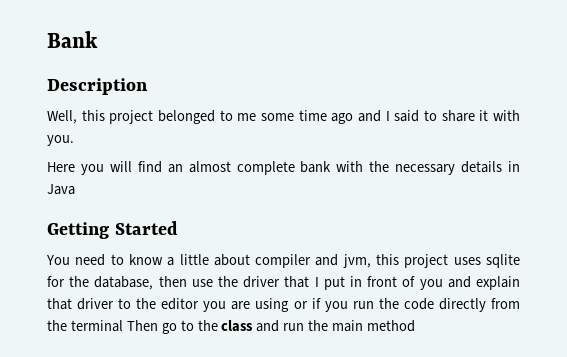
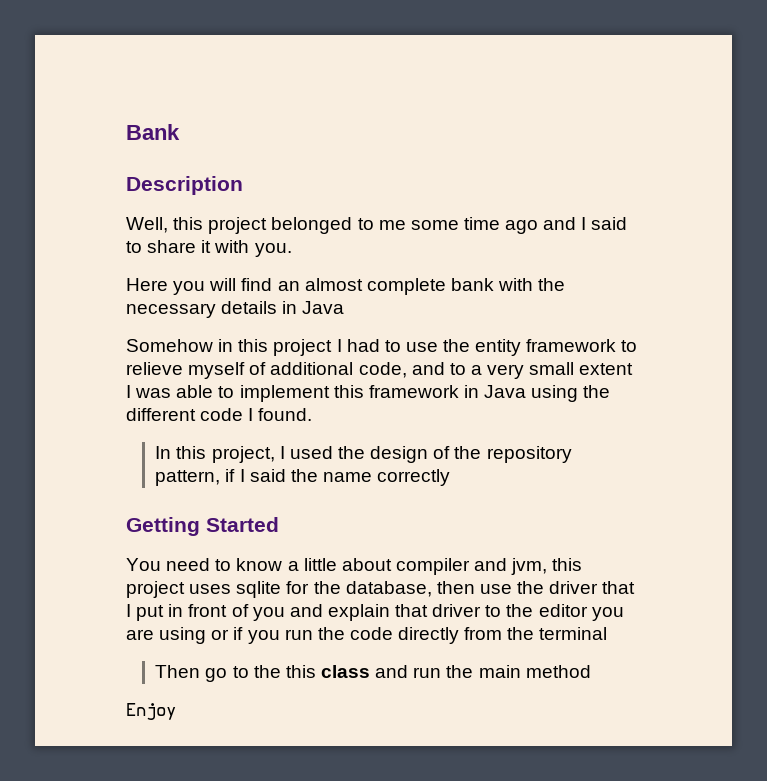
+ Somehow in this project I had to use the entity framework to relieve myself of additional code, and to a very small extent I was able to implement this framework in Java using the different code I found.
+ In this project, I used the design of the repository pattern, if I said the name correctly
- You need to know a little about compiler and jvm, this project uses sqlite for the database, then use the driver that I put in front of you and explain that driver to the editor you are using or if you run the code directly from the terminal Then go to the class and run the main method
+ You need to know a little about compiler and jvm, this project uses sqlite for the database, then use the driver that I put in front of you and explain that driver to the editor you are using or if you run the code directly from the terminal
+ Then go to the this class and run the main method
+ Enjoy

